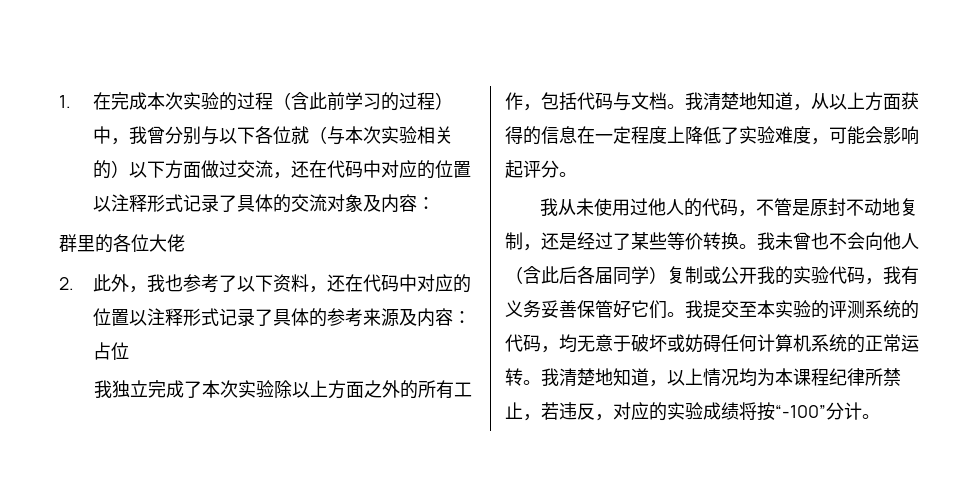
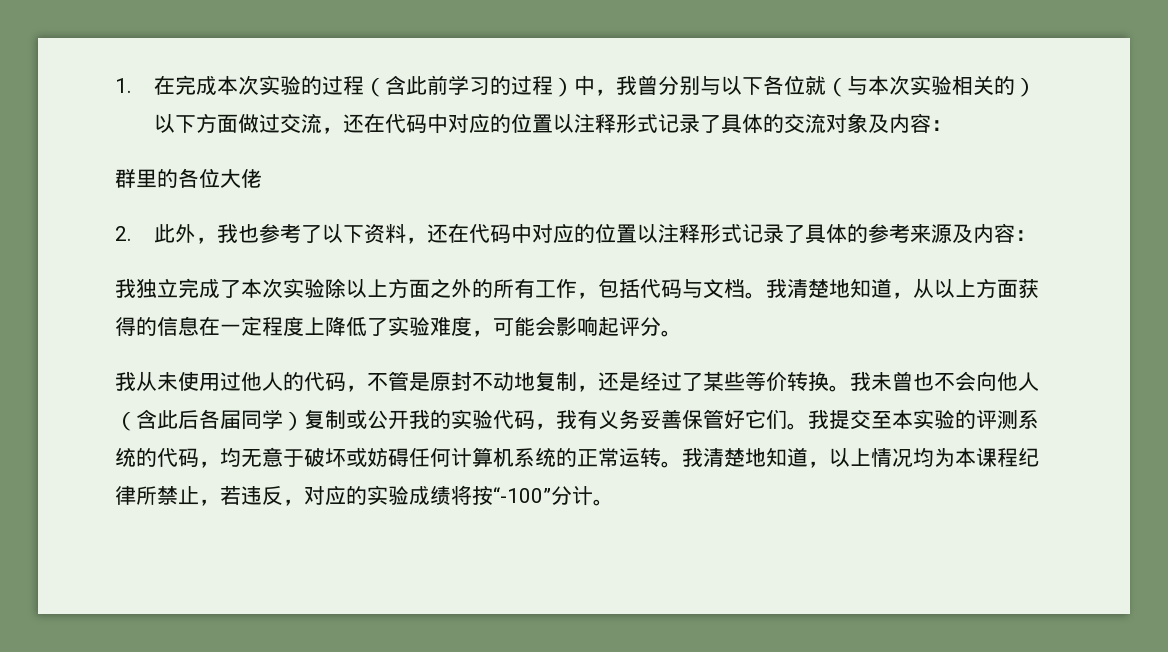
- 2.此外，我也参考了以下资料，还在代码中对应的位置以注释形式记录了具体的参考来源及内容：占位
+ 2.此外，我也参考了以下资料，还在代码中对应的位置以注释形式记录了具体的参考来源及内容：

